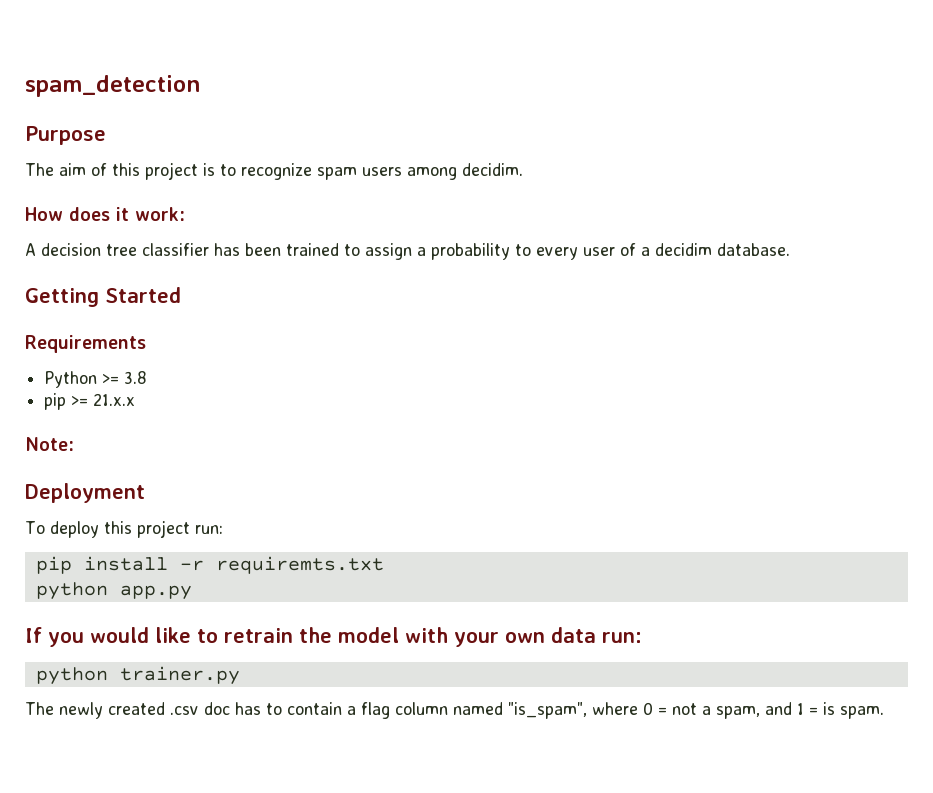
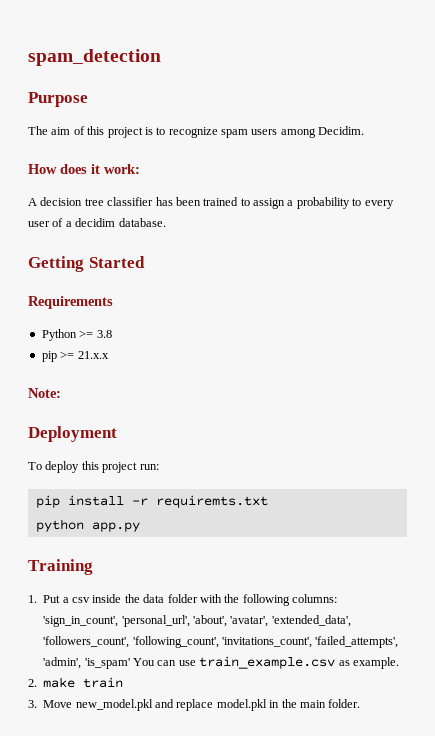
- The aim of this project is to recognize spam users among decidim.
+ The aim of this project is to recognize spam users among Decidim.
- If you would like to retrain the model with your own data run:
- python trainer.py
- The newly created .csv doc has to contain a flag column named "is_spam", where 0 = not a spam, and 1 = is spam.
+ Training
+ 1. Put a csv inside the data folder with the following columns: 'sign_in_count', 'personal_url', 'about', 'avatar', 'extended_data', 'followers_count', 'following_count', 'invitations_count', 'failed_attempts', 'admin', 'is_spam' You can use train_example.csv as example.
+ 2. make train
+ 3. Move new_model.pkl and replace model.pkl in the main folder.

